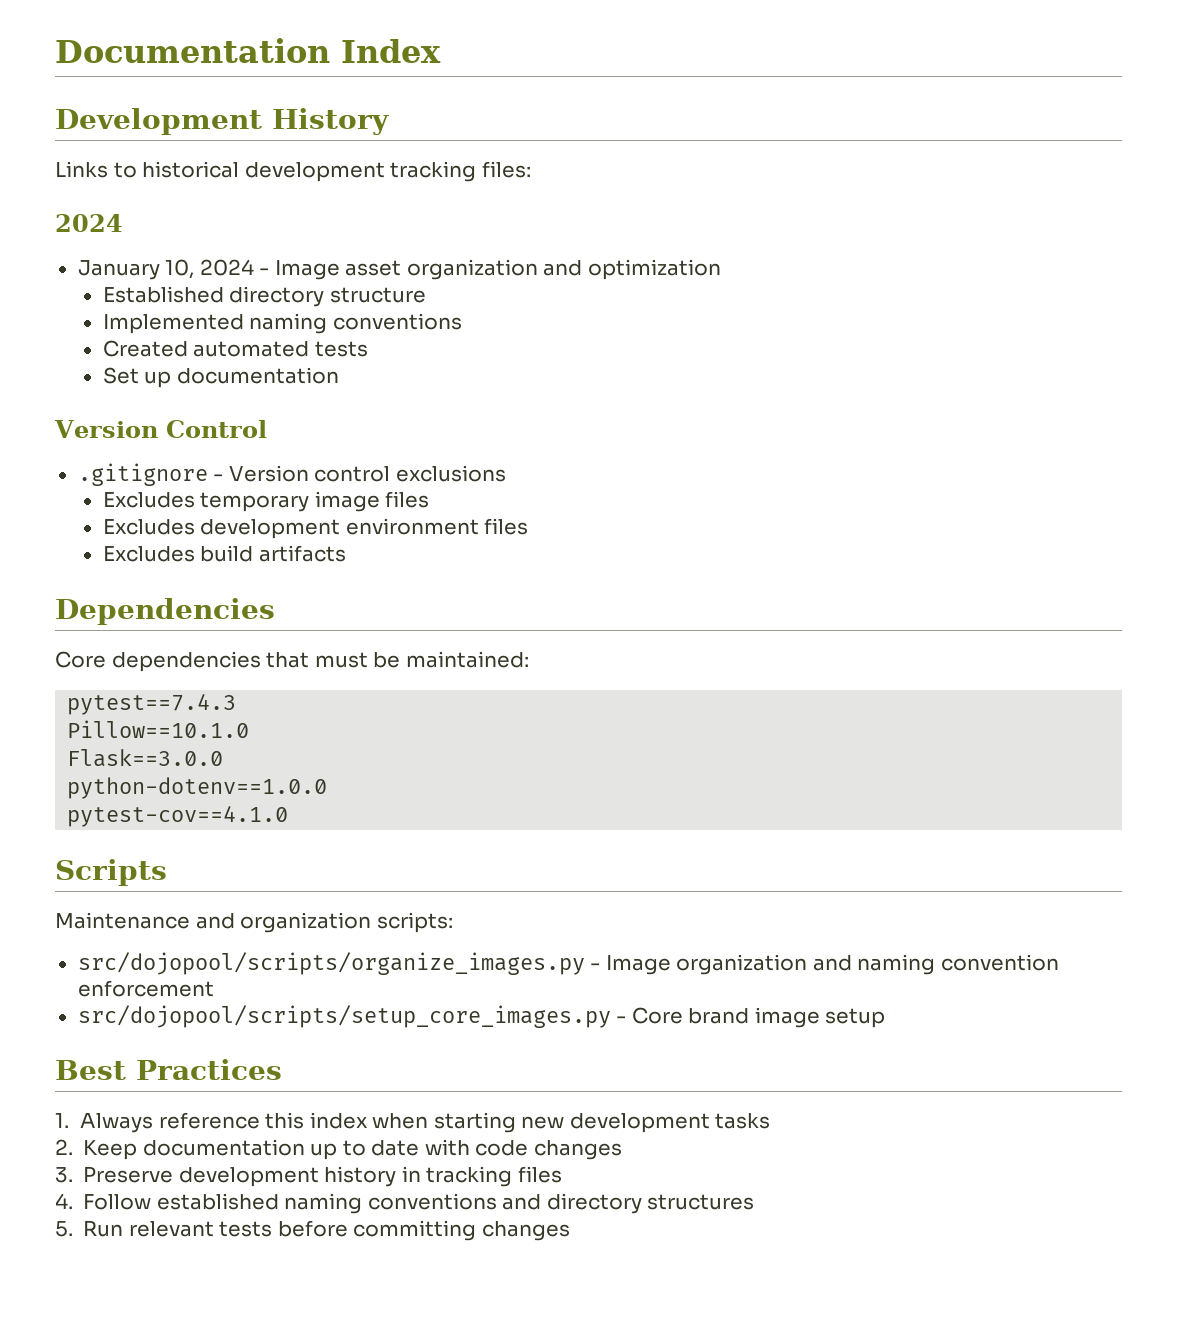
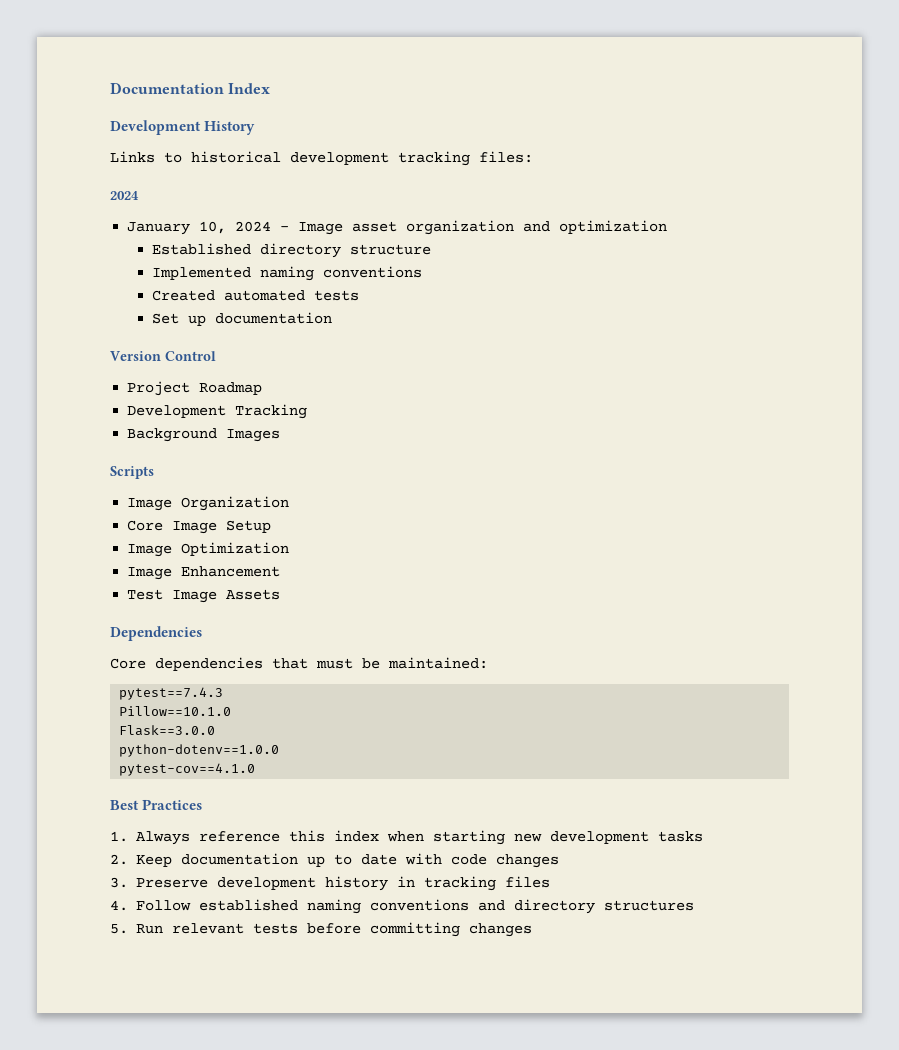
- .gitignore - Version control exclusions
- Excludes temporary image files
- Excludes development environment files
- Excludes build artifacts
+ Project Roadmap
+ Development Tracking
+ Background Images
+ Scripts
+ Image Organization
+ Core Image Setup
+ Image Optimization
+ Image Enhancement
+ Test Image Assets
- Scripts
- Maintenance and organization scripts:
- src/dojopool/scripts/organize_images.py - Image organization and naming convention enforcement
- src/dojopool/scripts/setup_core_images.py - Core brand image setup

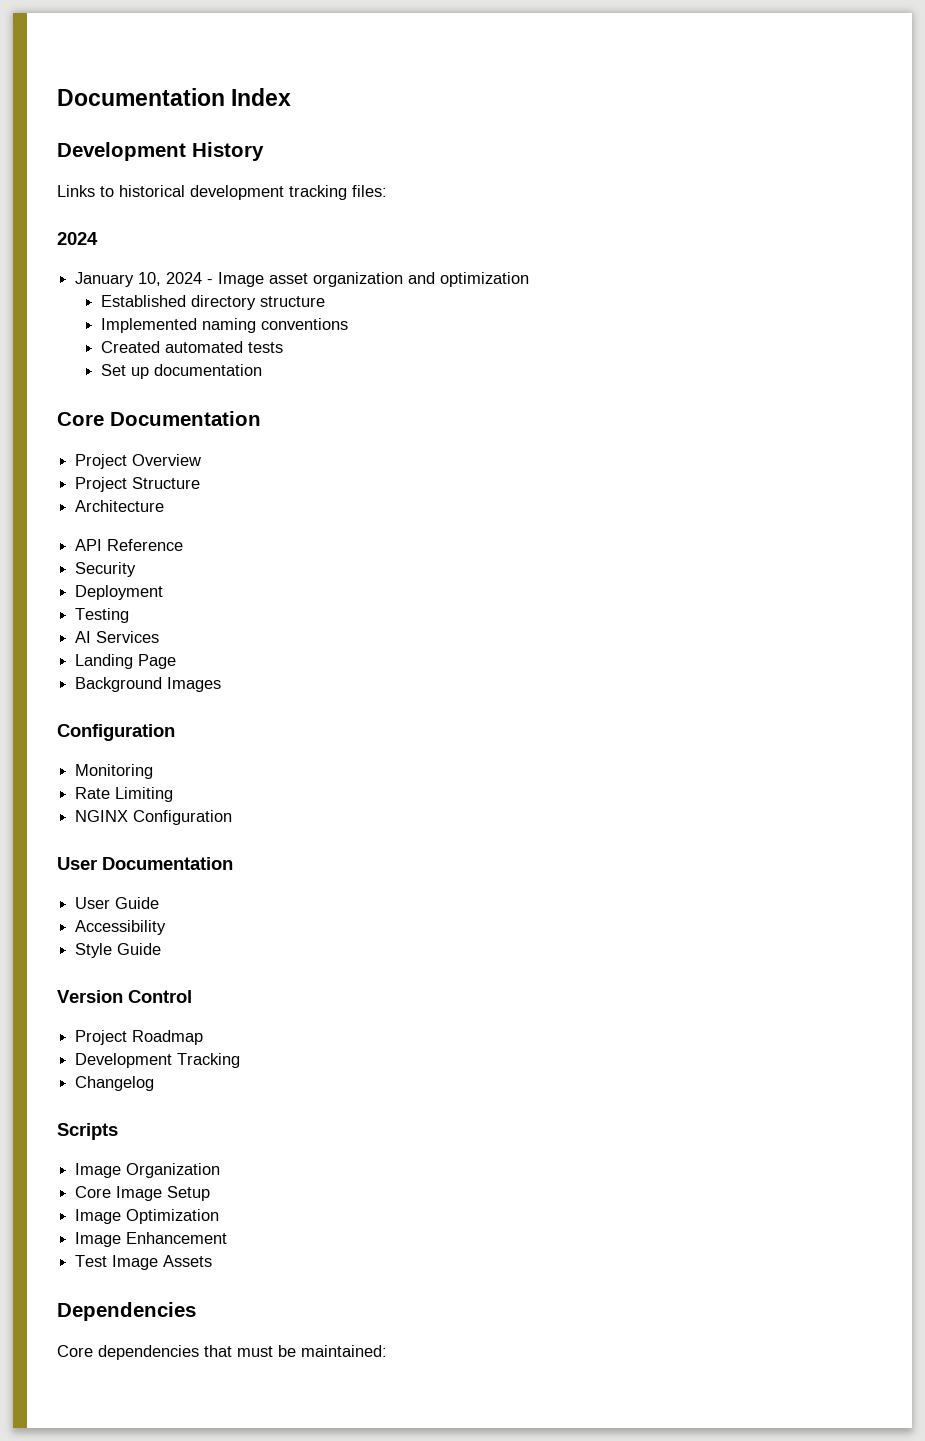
+ Core Documentation
+ Project Overview
+ Project Structure
+ Architecture
+ API Reference
+ Security
+ Deployment
+ Testing
+ AI Services
+ Landing Page
+ Background Images
+ Configuration
+ Monitoring
+ Rate Limiting
+ NGINX Configuration
+ User Documentation
+ User Guide
+ Accessibility
+ Style Guide
- Background Images
+ Changelog
- pytest==7.4.3
- Pillow==10.1.0
- Flask==3.0.0
- python-dotenv==1.0.0
- pytest-cov==4.1.0
- Best Practices
- 1. Always reference this index when starting new development tasks
- 2. Keep documentation up to date with code changes
- 3. Preserve development history in tracking files
- 4. Follow established naming conventions and directory structures
- 5. Run relevant tests before committing changes

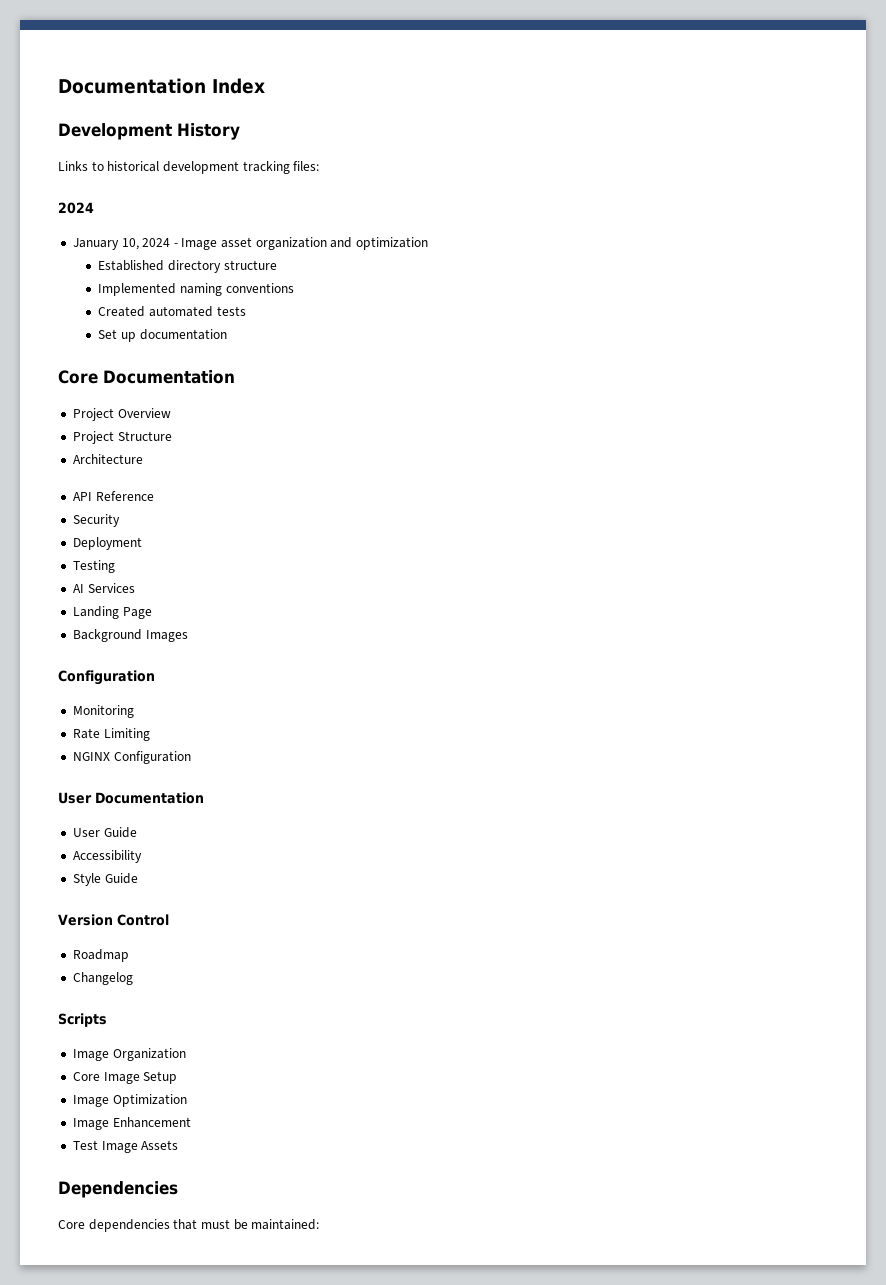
- Project Roadmap
+ Roadmap
- Development Tracking

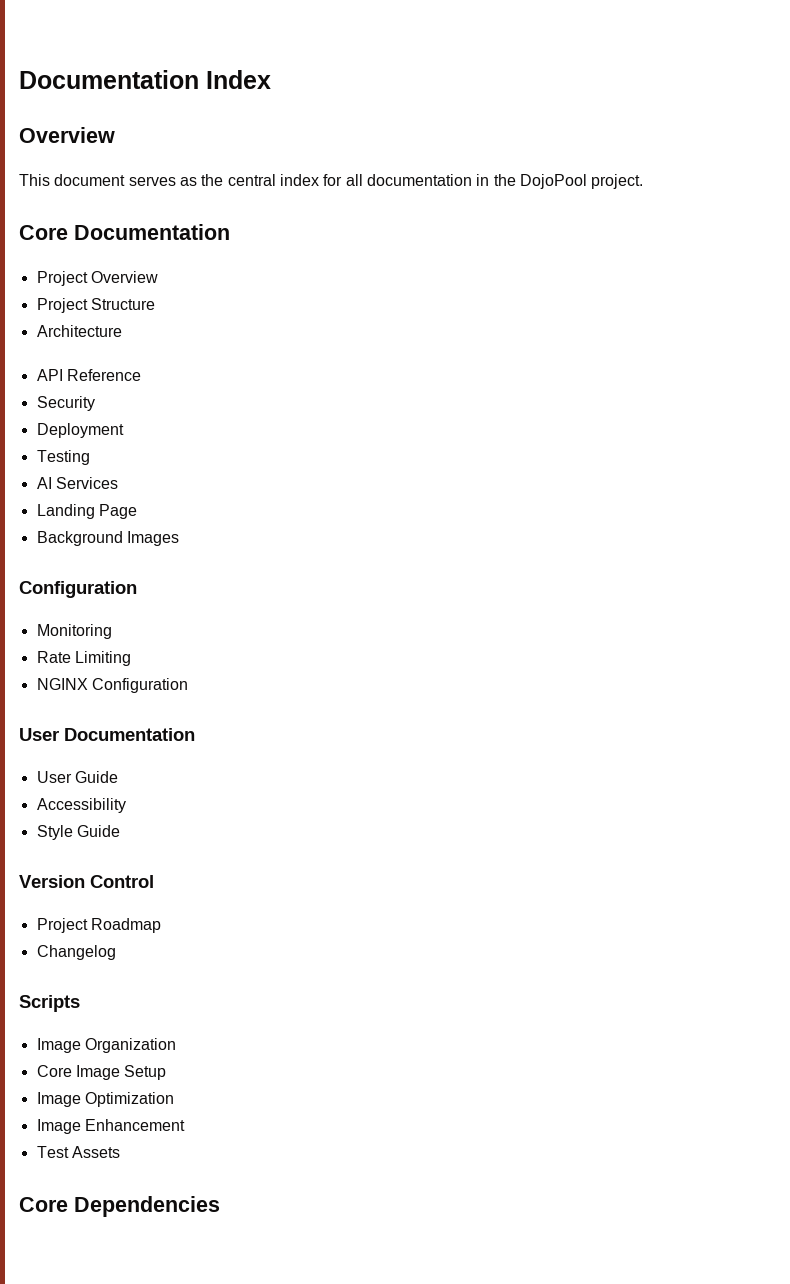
  Documentation Index
- Development History
- Links to historical development tracking files:
- 2024
- January 10, 2024 - Image asset organization and optimization
- Established directory structure
- Implemented naming conventions
- Created automated tests
- Set up documentation
+ Overview
+ This document serves as the central index for all documentation in the DojoPool project.
- Roadmap
+ Project Roadmap
- Test Image Assets
+ Test Assets
- Dependencies
+ Core Dependencies
- Core dependencies that must be maintained:

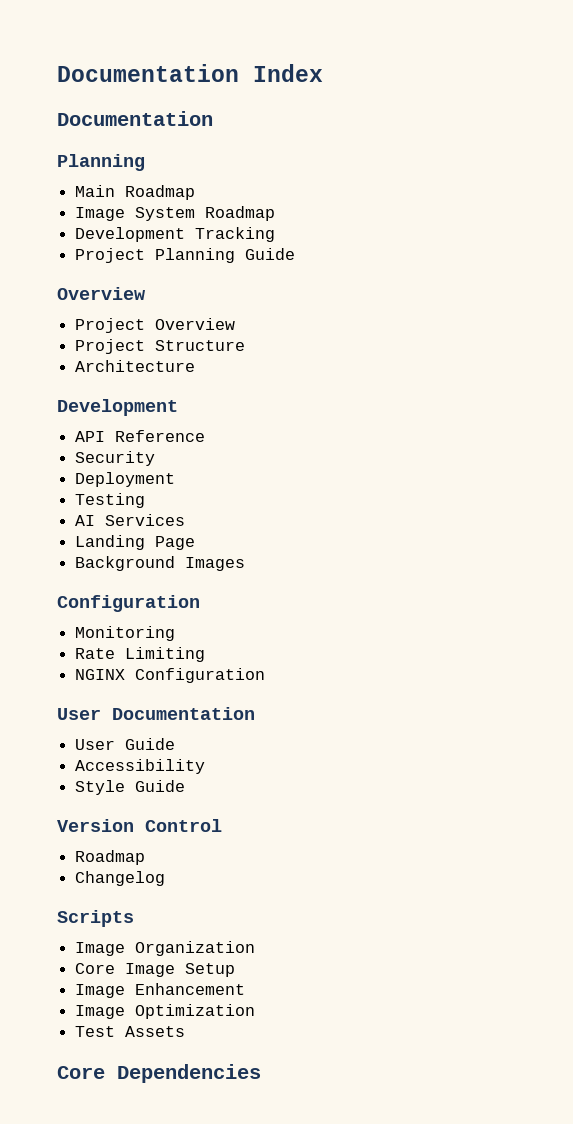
  Documentation Index
+ Documentation
+ Planning
+ Main Roadmap
+ Image System Roadmap
+ Development Tracking
+ Project Planning Guide
  Overview
- This document serves as the central index for all documentation in the DojoPool project.
- Core Documentation
  Architecture
+ Development
  Version Control
- Project Roadmap
+ Roadmap
+ Image Enhancement
  Image Optimization
- Image Enhancement

